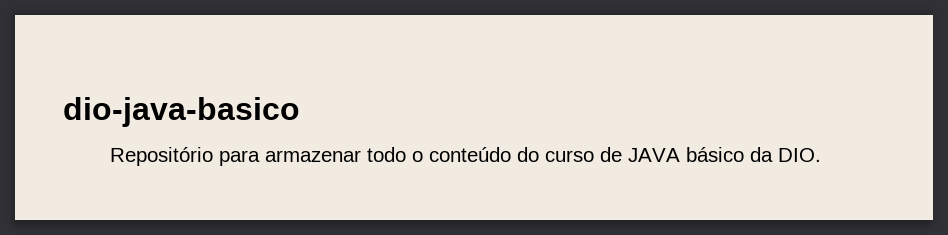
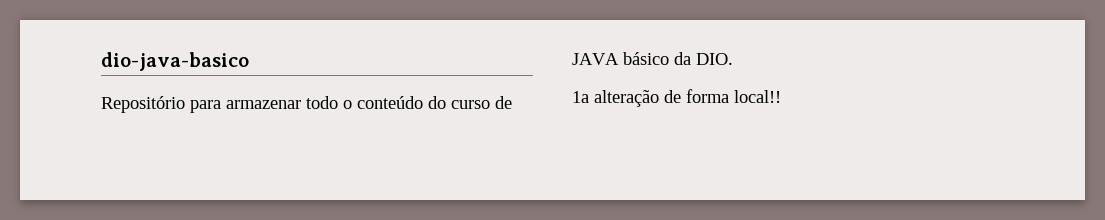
+ 1a alteração de forma local!!

